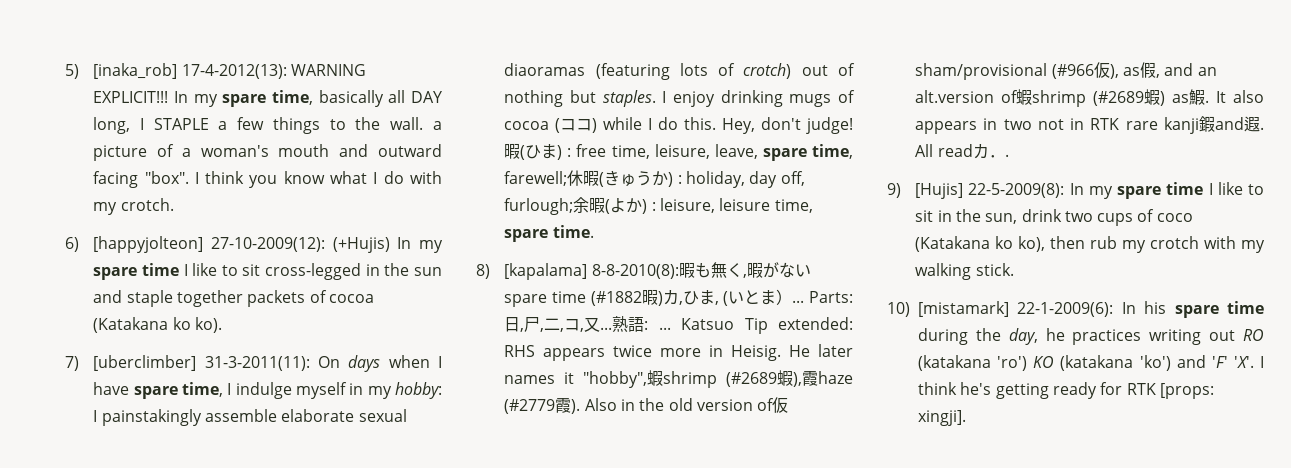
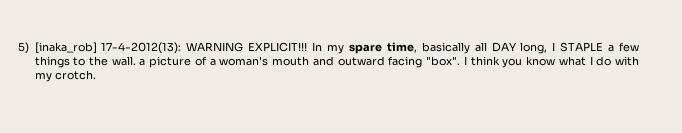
- 6) [happyjolteon] 27-10-2009(12): (+Hujis) In my spare time I like to sit cross-legged in the sun and staple together packets of cocoa (Katakana ko ko).
- 7) [uberclimber] 31-3-2011(11): On days when I have spare time, I indulge myself in my hobby: I painstakingly assemble elaborate sexual diaoramas (featuring lots of crotch) out of nothing but staples. I enjoy drinking mugs of cocoa (ココ) while I do this. Hey, don't judge!暇(ひま) : free time, leisure, leave, spare time, farewell;休暇(きゅうか) : holiday, day off, furlough;余暇(よか) : leisure, leisure time, spare time.
- 8) [kapalama] 8-8-2010(8):暇も無く,暇がないspare time (#1882暇)カ,ひま, (いとま）... Parts:日,尸,二,コ,又...熟語: ... Katsuo Tip extended: RHS appears twice more in Heisig. He later names it "hobby",蝦shrimp (#2689蝦),霞haze (#2779霞). Also in the old version of仮sham/provisional (#966仮), as假, and an alt.version of蝦shrimp (#2689蝦) as鰕. It also appears in two not in RTK rare kanji鍜and遐. All readカ．.
- 9) [Hujis] 22-5-2009(8): In my spare time I like to sit in the sun, drink two cups of coco (Katakana ko ko), then rub my crotch with my walking stick.
- 10) [mistamark] 22-1-2009(6): In his spare time during the day, he practices writing out RO (katakana 'ro') KO (katakana 'ko') and 'F' 'X'. I think he's getting ready for RTK [props: xingji].

